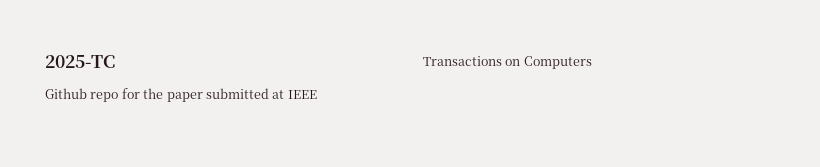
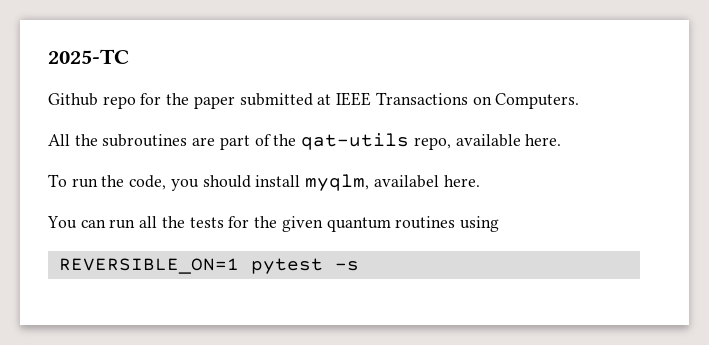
- Github repo for the paper submitted at IEEE Transactions on Computers
+ Github repo for the paper submitted at IEEE Transactions on Computers.
+ All the subroutines are part of the qat-utils repo, available here.
+ To run the code, you should install myqlm, availabel here.
+ You can run all the tests for the given quantum routines using
+ REVERSIBLE_ON=1 pytest -s

